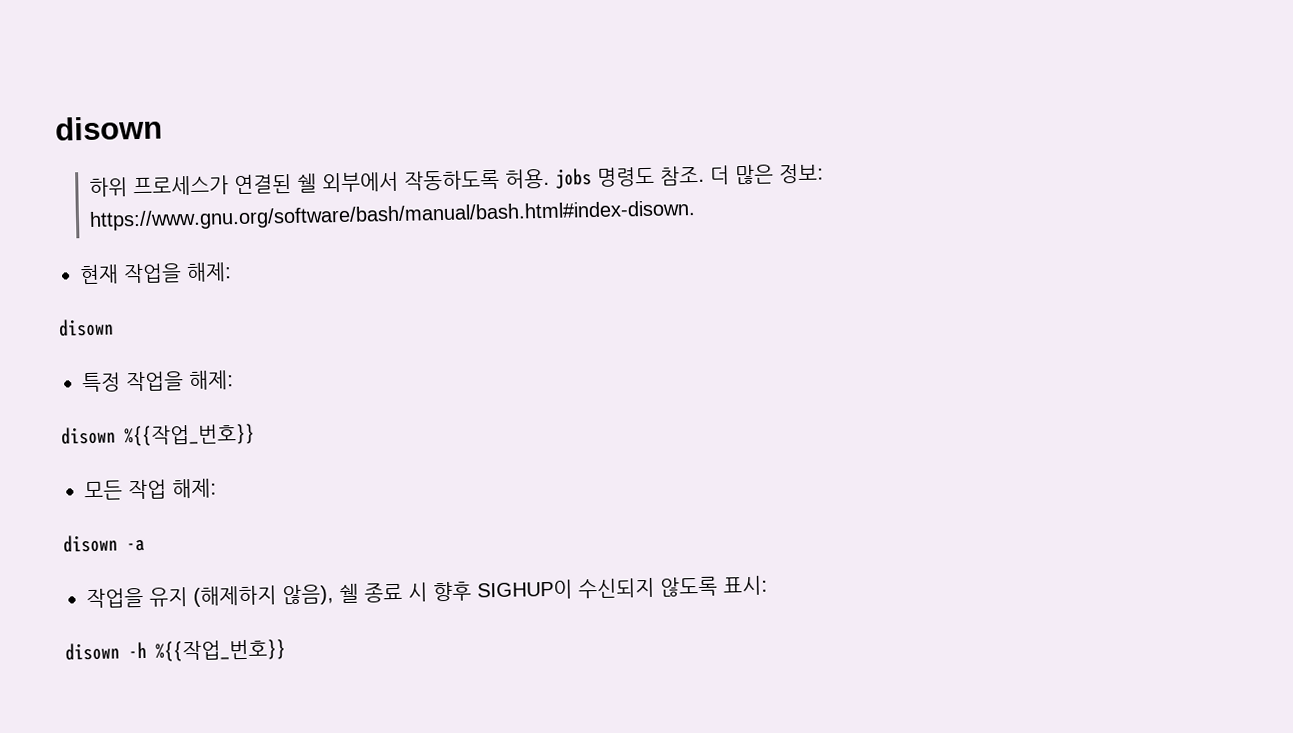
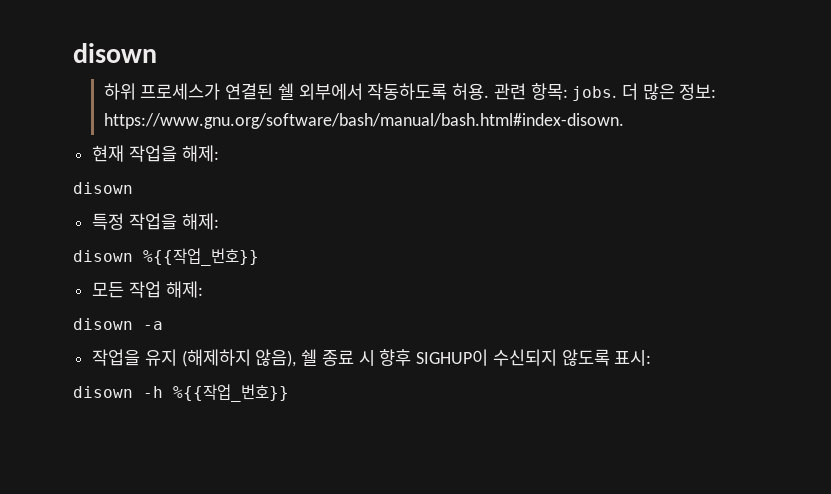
- 하위 프로세스가 연결된 쉘 외부에서 작동하도록 허용. jobs 명령도 참조.
+ 하위 프로세스가 연결된 쉘 외부에서 작동하도록 허용. 관련 항목: jobs.

